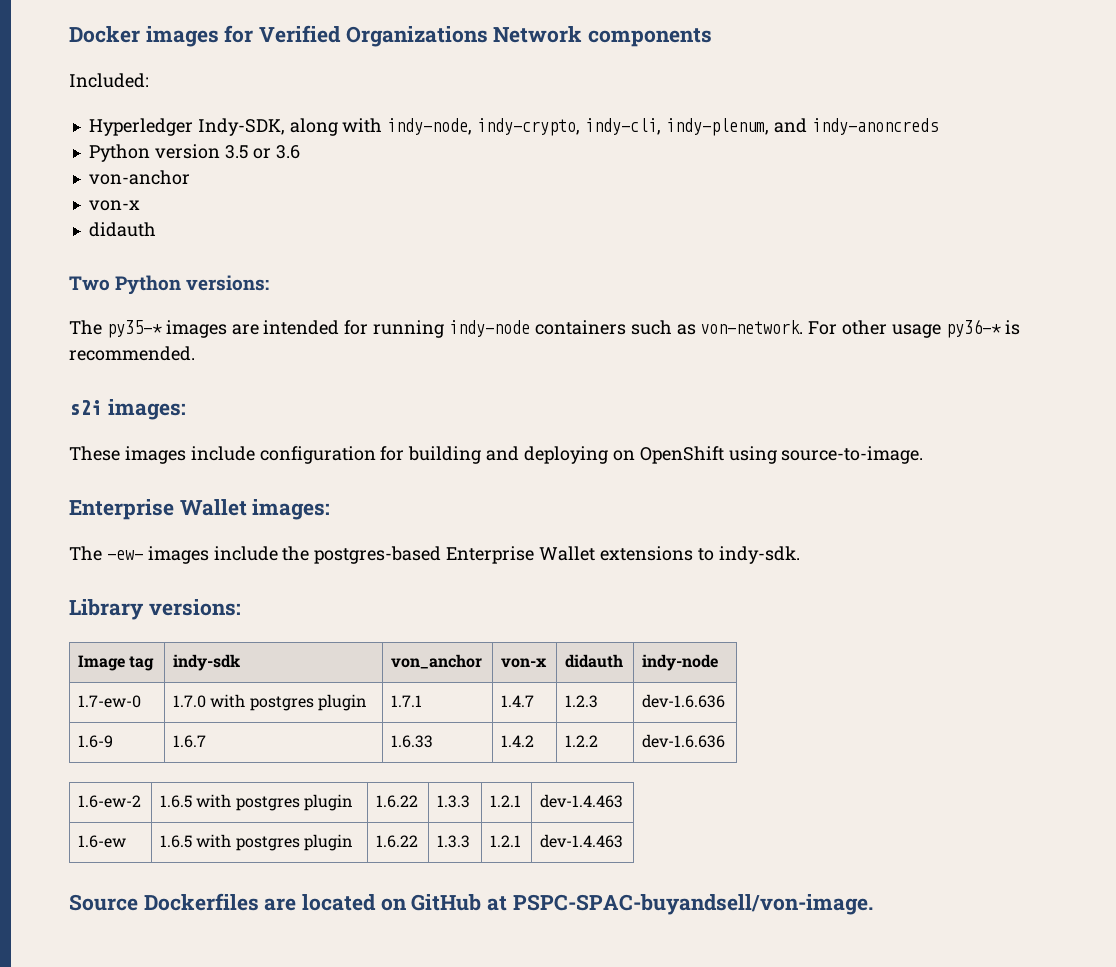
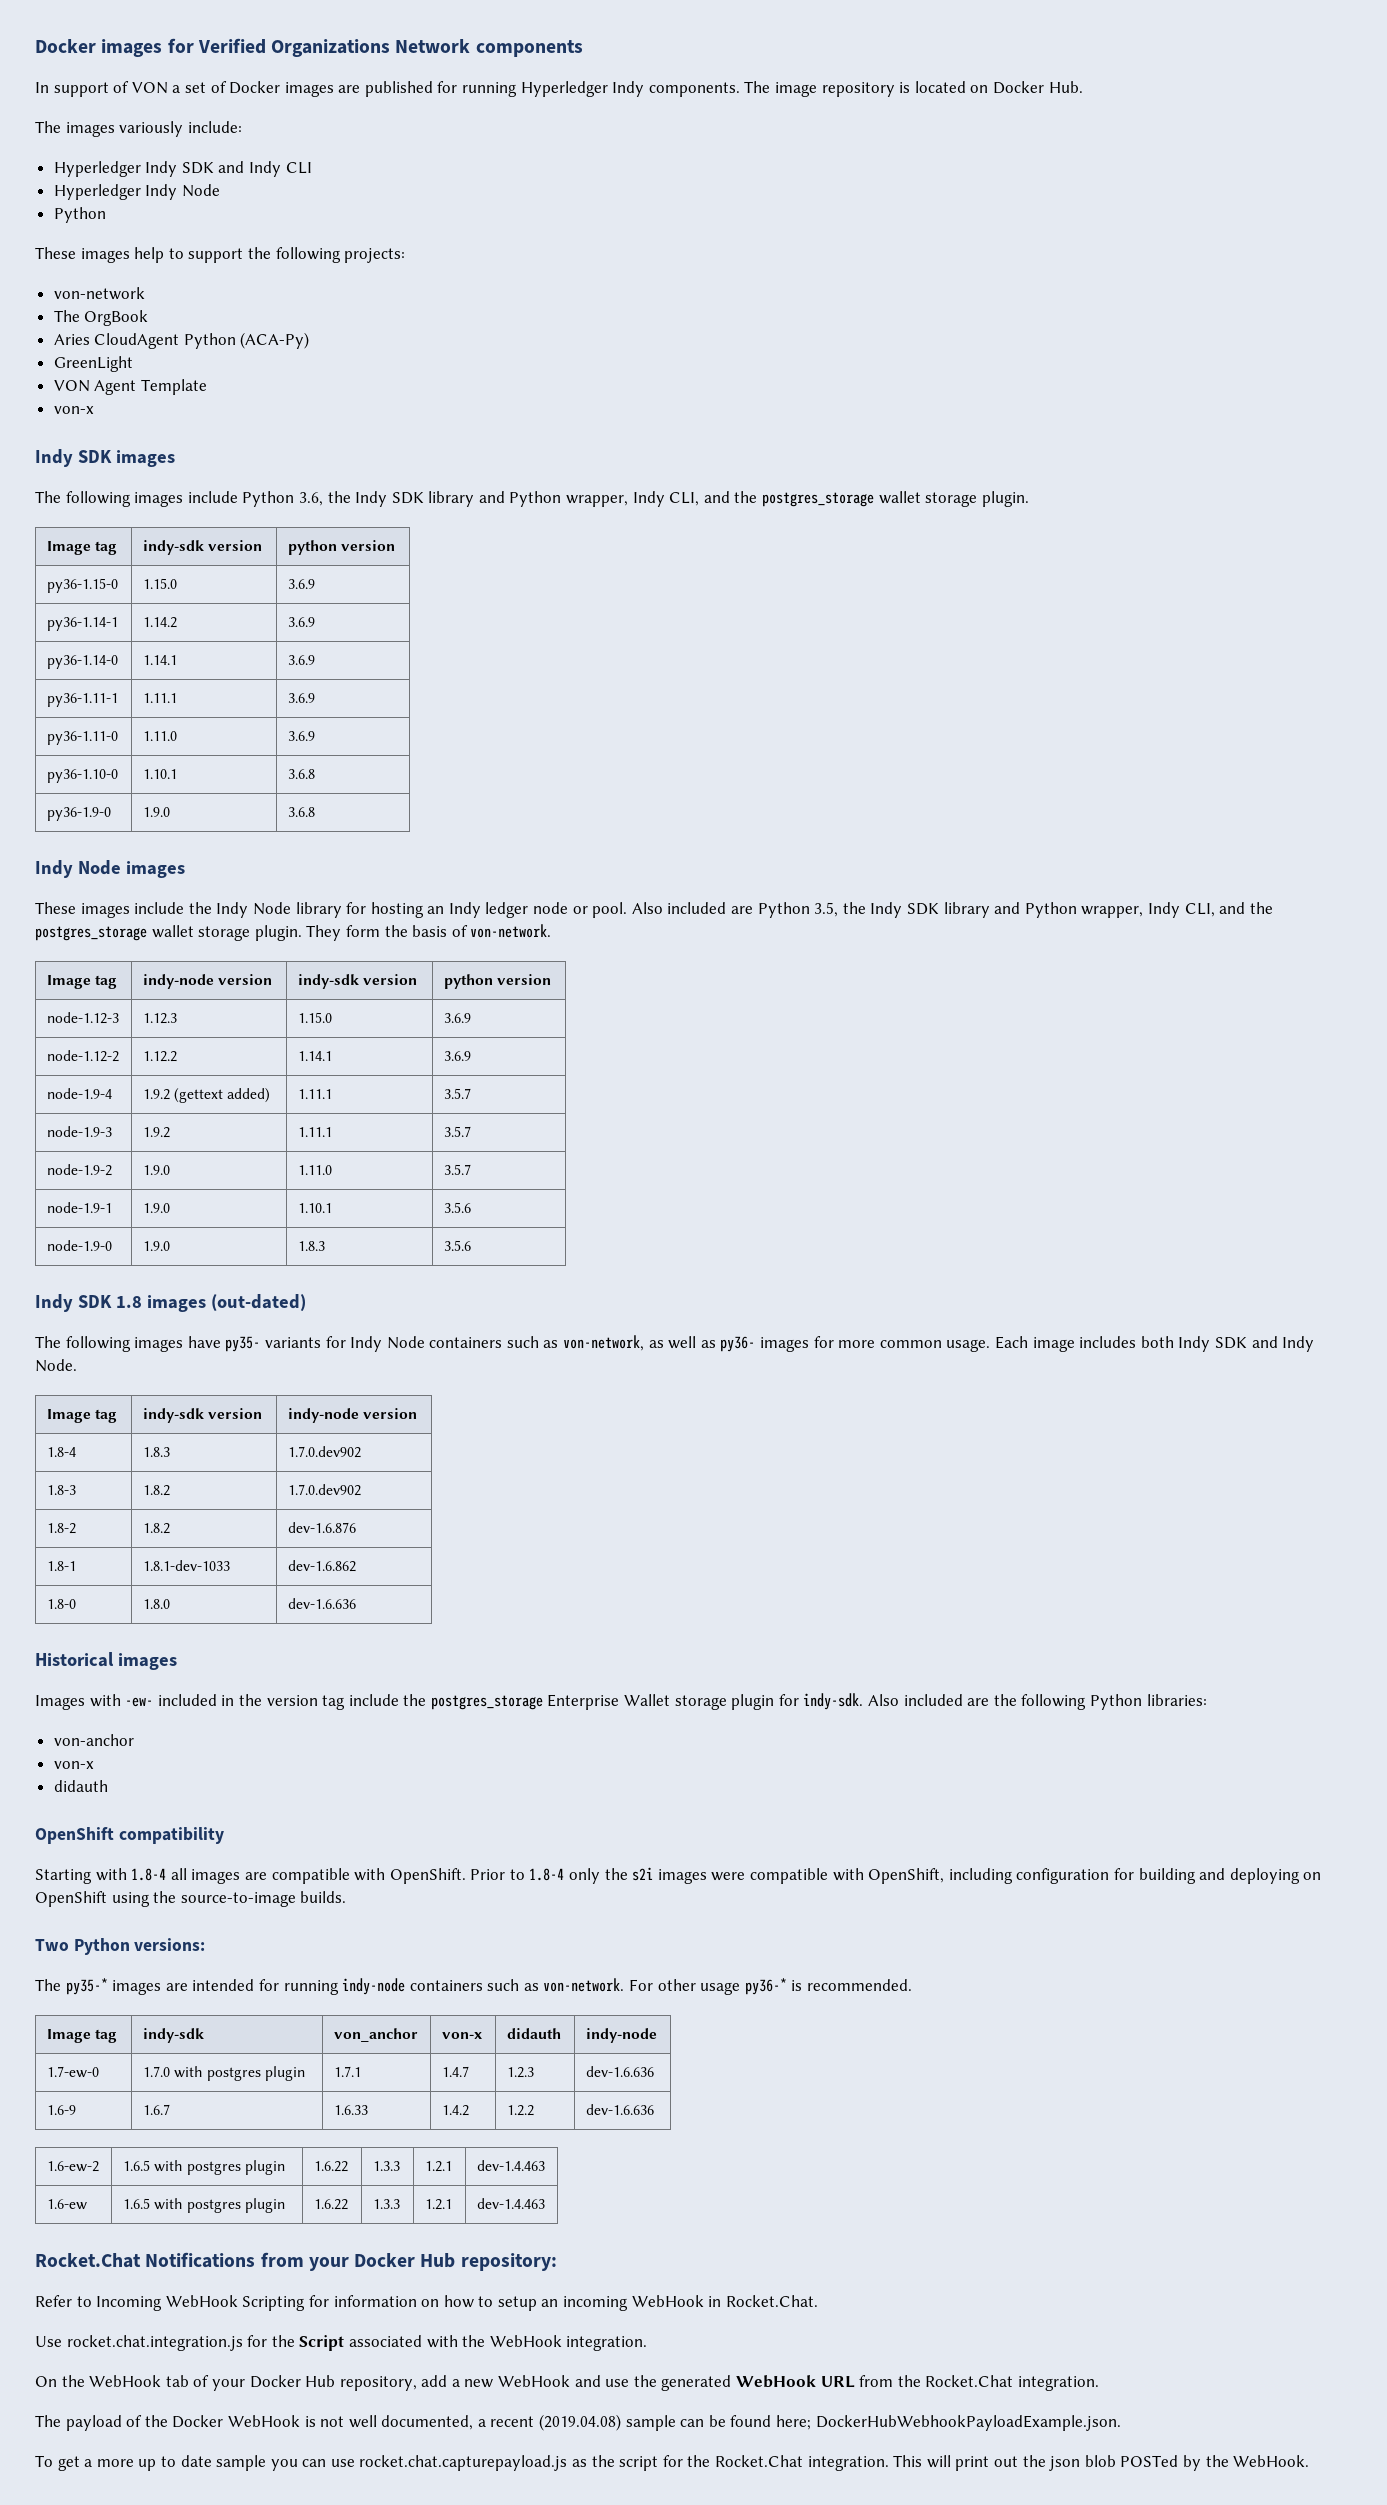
- Included:
- Hyperledger Indy-SDK, along with indy-node, indy-crypto, indy-cli, indy-plenum, and indy-anoncreds
- Python version 3.5 or 3.6
+ In support of VON a set of Docker images are published for running Hyperledger Indy components. The image repository is located on Docker Hub.
+ The images variously include:
+ Hyperledger Indy SDK and Indy CLI
+ Hyperledger Indy Node
+ Python
+ These images help to support the following projects:
+ von-network
+ The OrgBook
+ Aries CloudAgent Python (ACA-Py)
+ GreenLight
+ VON Agent Template
+ von-x
+ Indy SDK images
+ The following images include Python 3.6, the Indy SDK library and Python wrapper, Indy CLI, and the postgres_storage wallet storage plugin.
+ Image tag | indy-sdk version | python version
+ py36-1.15-0 | 1.15.0 | 3.6.9
+ py36-1.14-1 | 1.14.2 | 3.6.9
+ py36-1.14-0 | 1.14.1 | 3.6.9
+ py36-1.11-1 | 1.11.1 | 3.6.9
+ py36-1.11-0 | 1.11.0 | 3.6.9
+ py36-1.10-0 | 1.10.1 | 3.6.8
+ py36-1.9-0 | 1.9.0 | 3.6.8
+ Indy Node images
+ These images include the Indy Node library for hosting an Indy ledger node or pool. Also included are Python 3.5, the Indy SDK library and Python wrapper, Indy CLI, and the postgres_storage wallet storage plugin. They form the basis of von-network.
+ Image tag | indy-node version | indy-sdk version | python version
+ node-1.12-3 | 1.12.3 | 1.15.0 | 3.6.9
+ node-1.12-2 | 1.12.2 | 1.14.1 | 3.6.9
+ node-1.9-4 | 1.9.2 (gettext added) | 1.11.1 | 3.5.7
+ node-1.9-3 | 1.9.2 | 1.11.1 | 3.5.7
+ node-1.9-2 | 1.9.0 | 1.11.0 | 3.5.7
+ node-1.9-1 | 1.9.0 | 1.10.1 | 3.5.6
+ node-1.9-0 | 1.9.0 | 1.8.3 | 3.5.6
+ Indy SDK 1.8 images (out-dated)
+ The following images have py35- variants for Indy Node containers such as von-network, as well as py36- images for more common usage. Each image includes both Indy SDK and Indy Node.
+ Image tag | indy-sdk version | indy-node version
+ 1.8-4 | 1.8.3 | 1.7.0.dev902
+ 1.8-3 | 1.8.2 | 1.7.0.dev902
+ 1.8-2 | 1.8.2 | dev-1.6.876
+ 1.8-1 | 1.8.1-dev-1033 | dev-1.6.862
+ 1.8-0 | 1.8.0 | dev-1.6.636
+ Historical images
+ Images with -ew- included in the version tag include the postgres_storage Enterprise Wallet storage plugin for indy-sdk. Also included are the following Python libraries:
  von-anchor
  von-x
  didauth
+ OpenShift compatibility
+ Starting with 1.8-4 all images are compatible with OpenShift. Prior to 1.8-4 only the s2i images were compatible with OpenShift, including configuration for building and deploying on OpenShift using the source-to-image builds.
- s2i images:
- These images include configuration for building and deploying on OpenShift using source-to-image.
- Enterprise Wallet images:
- The -ew- images include the postgres-based Enterprise Wallet extensions to indy-sdk.
- Library versions:
- Source Dockerfiles are located on GitHub at PSPC-SPAC-buyandsell/von-image.
+ Rocket.Chat Notifications from your Docker Hub repository:
+ Refer to Incoming WebHook Scripting for information on how to setup an incoming WebHook in Rocket.Chat.
+ Use rocket.chat.integration.js for the Script associated with the WebHook integration.
+ On the WebHook tab of your Docker Hub repository, add a new WebHook and use the generated WebHook URL from the Rocket.Chat integration.
+ The payload of the Docker WebHook is not well documented, a recent (2019.04.08) sample can be found here; DockerHubWebhookPayloadExample.json.
+ To get a more up to date sample you can use rocket.chat.capturepayload.js as the script for the Rocket.Chat integration. This will print out the json blob POSTed by the WebHook.

